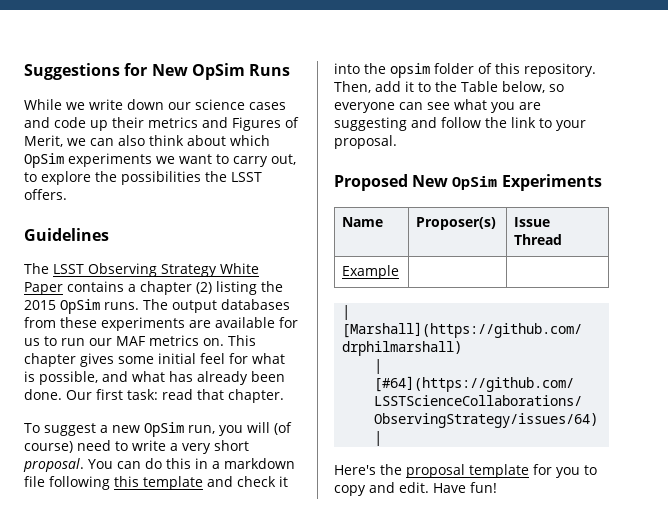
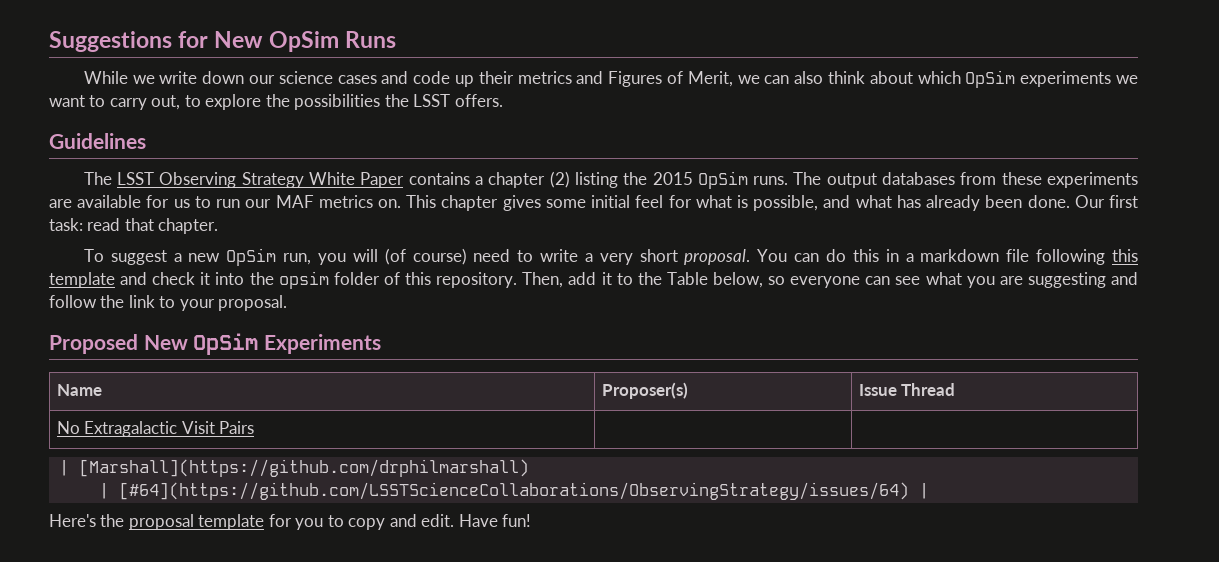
- Example | |
+ No Extragalactic Visit Pairs | |

